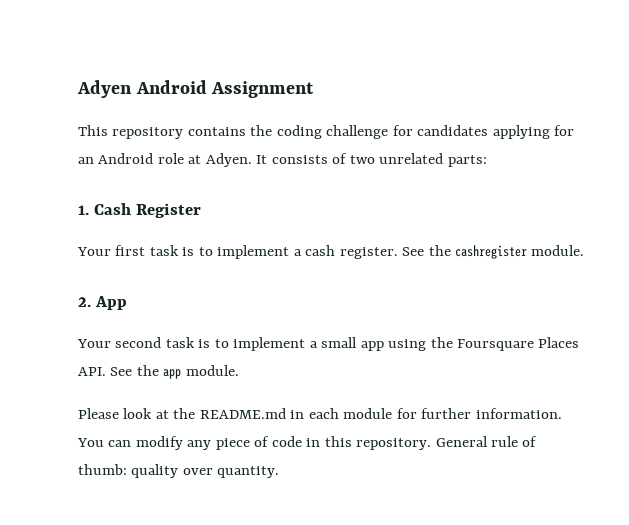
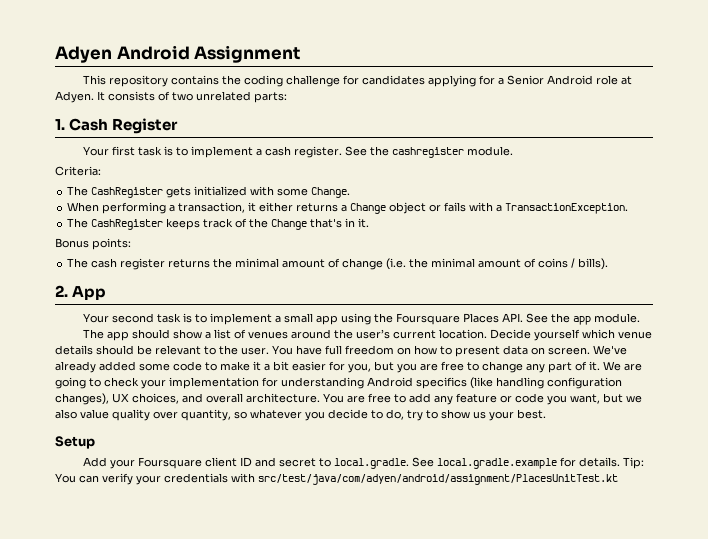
- This repository contains the coding challenge for candidates applying for an Android role at Adyen.
+ This repository contains the coding challenge for candidates applying for a Senior Android role at Adyen.
+ Criteria:
+ The CashRegister gets initialized with some Change.
+ When performing a transaction, it either returns a Change object or fails with a TransactionException.
+ The CashRegister keeps track of the Change that's in it.
+ Bonus points:
+ The cash register returns the minimal amount of change (i.e. the minimal amount of coins / bills).
- Please look at the README.md in each module for further information. You can modify any piece of code in this repository. General rule of thumb: quality over quantity.
+ The app should show a list of venues around the user’s current location. Decide yourself which venue details should be relevant to the user. You have full freedom on how to present data on screen. We've already added some code to make it a bit easier for you, but you are free to change any part of it. We are going to check your implementation for understanding Android specifics (like handling configuration changes), UX choices, and overall architecture. You are free to add any feature or code you want, but we also value quality over quantity, so whatever you decide to do, try to show us your best.
+ Setup
+ Add your Foursquare client ID and secret to local.gradle. See local.gradle.example for details. Tip: You can verify your credentials with src/test/java/com/adyen/android/assignment/PlacesUnitTest.kt

